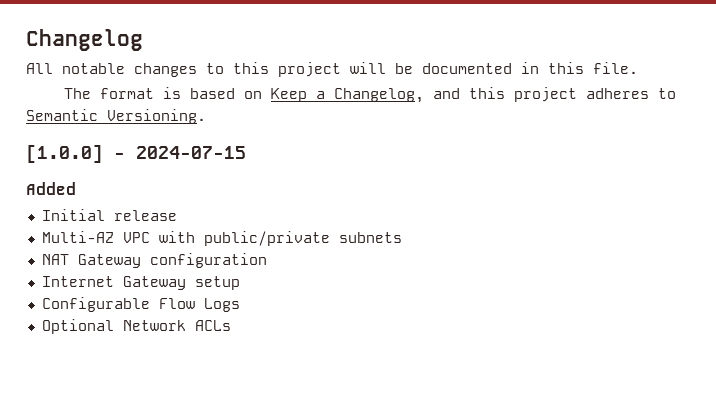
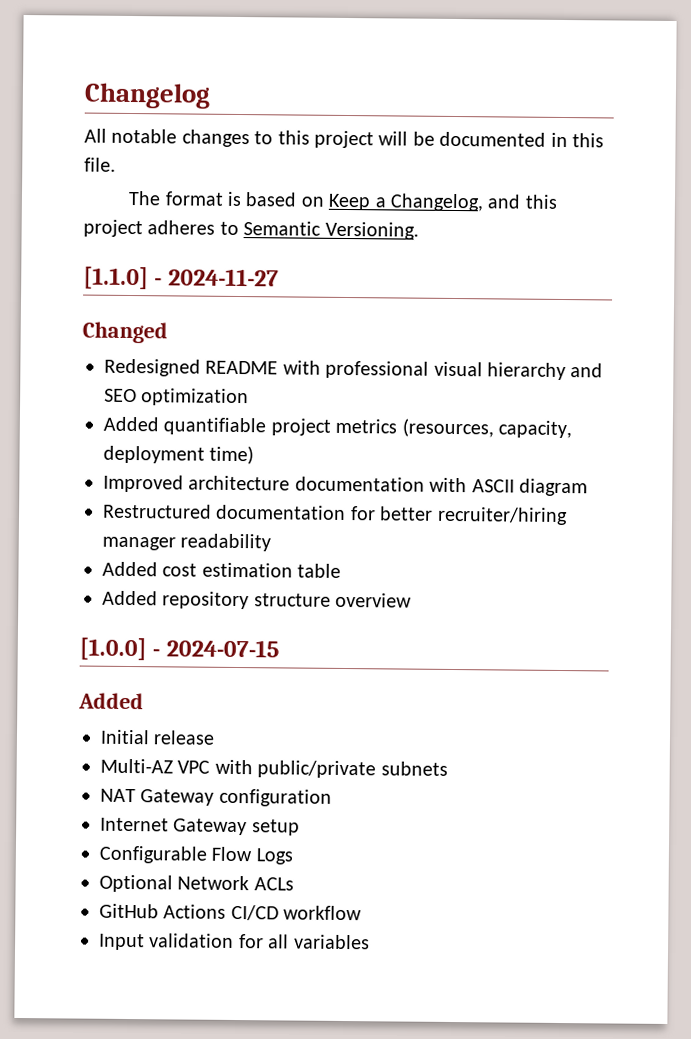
+ [1.1.0] - 2024-11-27
+ Changed
+ Redesigned README with professional visual hierarchy and SEO optimization
+ Added quantifiable project metrics (resources, capacity, deployment time)
+ Improved architecture documentation with ASCII diagram
+ Restructured documentation for better recruiter/hiring manager readability
+ Added cost estimation table
+ Added repository structure overview
+ GitHub Actions CI/CD workflow
+ Input validation for all variables

